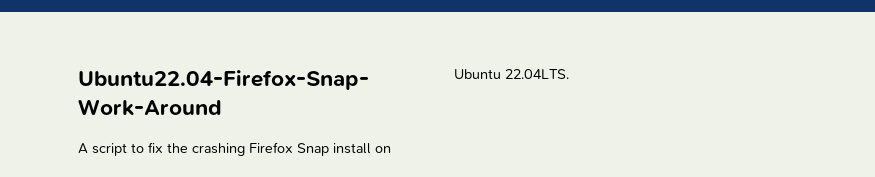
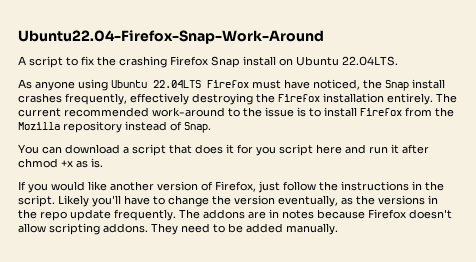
+ As anyone using Ubuntu 22.04LTS Firefox must have noticed, the Snap install crashes frequently, effectively destroying the Firefox installation entirely. The current recommended work-around to the issue is to install Firefox from the Mozilla repository instead of Snap.
+ You can download a script that does it for you script here and run it after chmod +x as is.
+ If you would like another version of Firefox, just follow the instructions in the script. Likely you'll have to change the version eventually, as the versions in the repo update frequently. The addons are in notes because Firefox doesn't allow scripting addons. They need to be added manually.

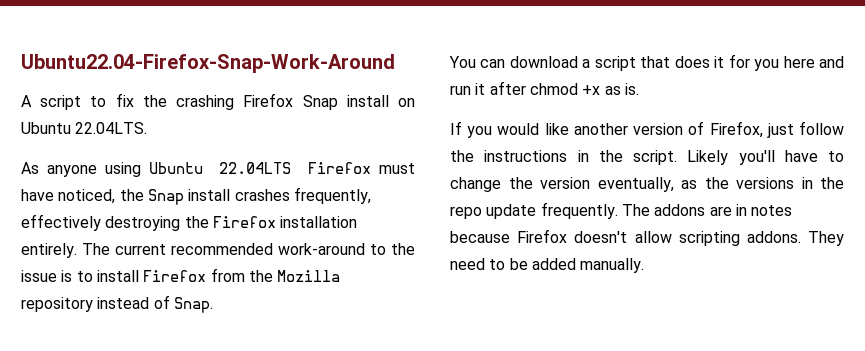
- You can download a script that does it for you script here and run it after chmod +x as is.
+ You can download a script that does it for you here and run it after chmod +x as is.

